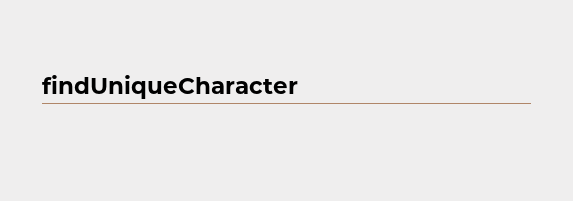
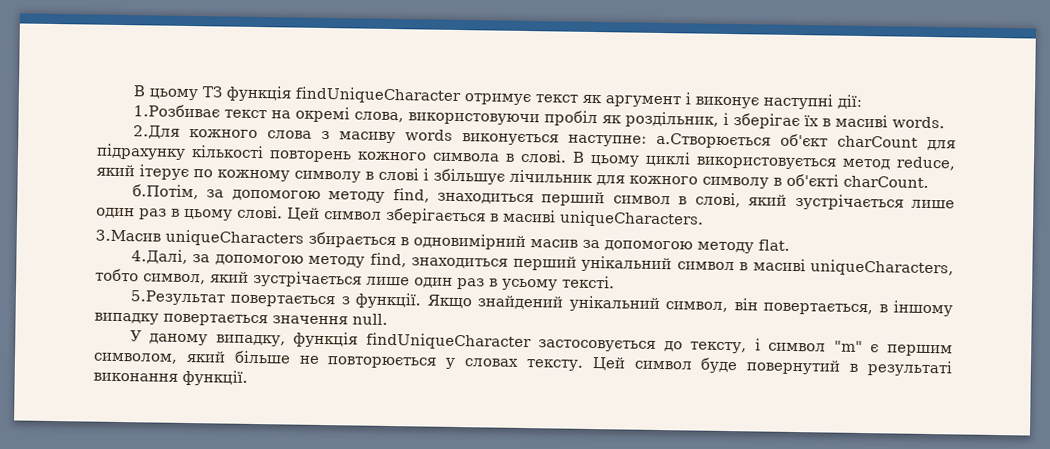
- findUniqueCharacter
+ В цьому ТЗ функція findUniqueCharacter отримує текст як аргумент і виконує наступні дії:
+ 1.Розбиває текст на окремі слова, використовуючи пробіл як роздільник, і зберігає їх в масиві words.
+ 2.Для кожного слова з масиву words виконується наступне: а.Створюється об'єкт charCount для підрахунку кількості повторень кожного символа в слові. В цьому циклі використовується метод reduce, який ітерує по кожному символу в слові і збільшує лічильник для кожного символу в об'єкті charCount.
+ б.Потім, за допомогою методу find, знаходиться перший символ в слові, який зустрічається лише один раз в цьому слові. Цей символ зберігається в масиві uniqueCharacters.
+ 3.Масив uniqueCharacters збирається в одновимірний масив за допомогою методу flat.
+ 4.Далі, за допомогою методу find, знаходиться перший унікальний символ в масиві uniqueCharacters, тобто символ, який зустрічається лише один раз в усьому тексті.
+ 5.Результат повертається з функції. Якщо знайдений унікальний символ, він повертається, в іншому випадку повертається значення null.
+ У даному випадку, функція findUniqueCharacter застосовується до тексту, і символ "m" є першим символом, який більше не повторюється у словах тексту. Цей символ буде повернутий в результаті виконання функції.

